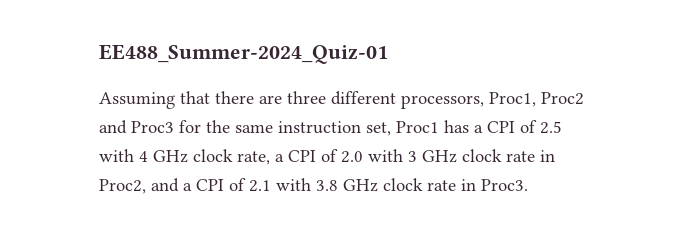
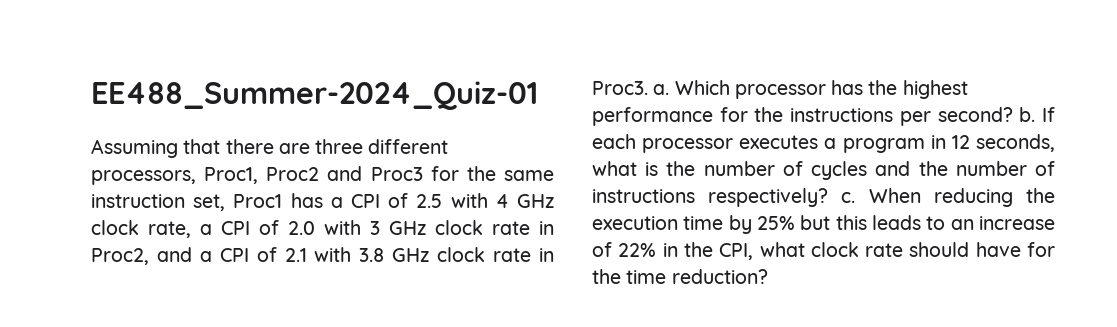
- Assuming that there are three different processors, Proc1, Proc2 and Proc3 for the same instruction set, Proc1 has a CPI of 2.5 with 4 GHz clock rate, a CPI of 2.0 with 3 GHz clock rate in Proc2, and a CPI of 2.1 with 3.8 GHz clock rate in Proc3.
+ Assuming that there are three different processors, Proc1, Proc2 and Proc3 for the same instruction set, Proc1 has a CPI of 2.5 with 4 GHz clock rate, a CPI of 2.0 with 3 GHz clock rate in Proc2, and a CPI of 2.1 with 3.8 GHz clock rate in Proc3. a. Which processor has the highest performance for the instructions per second? b. If each processor executes a program in 12 seconds, what is the number of cycles and the number of instructions respectively? c. When reducing the execution time by 25% but this leads to an increase of 22% in the CPI, what clock rate should have for the time reduction?

